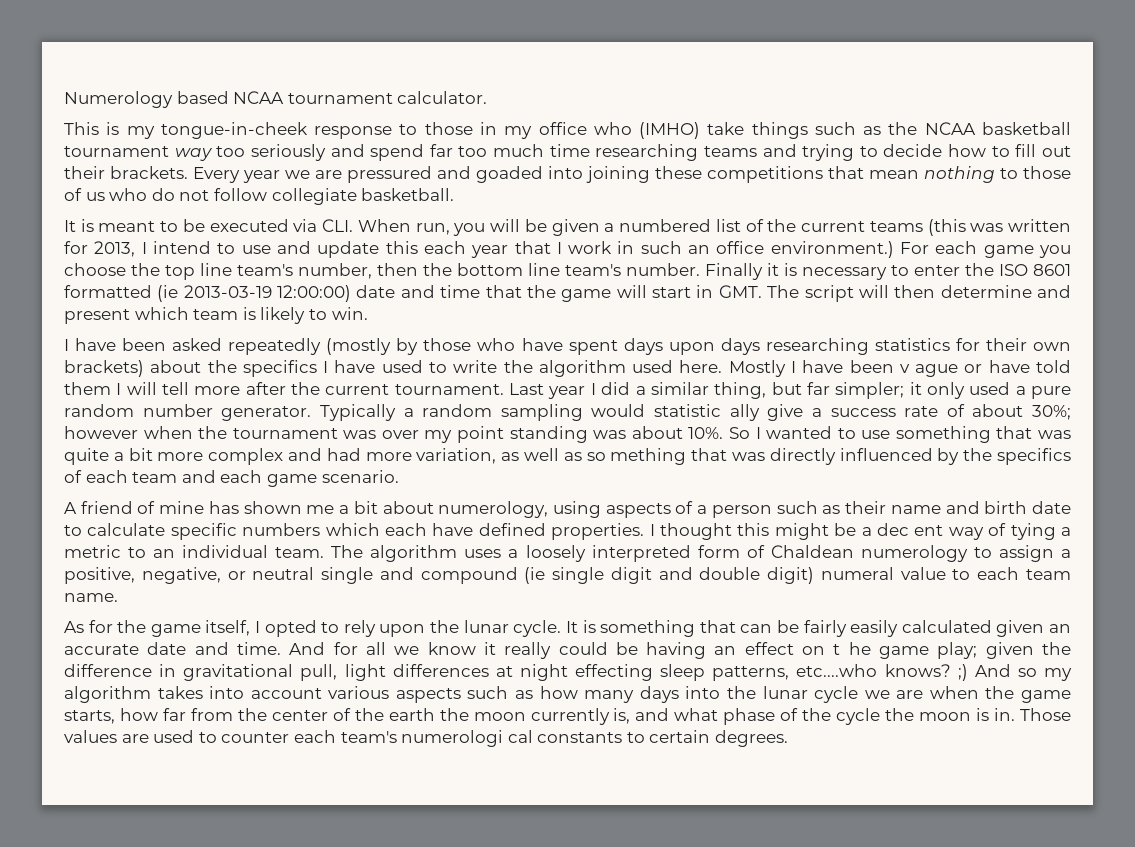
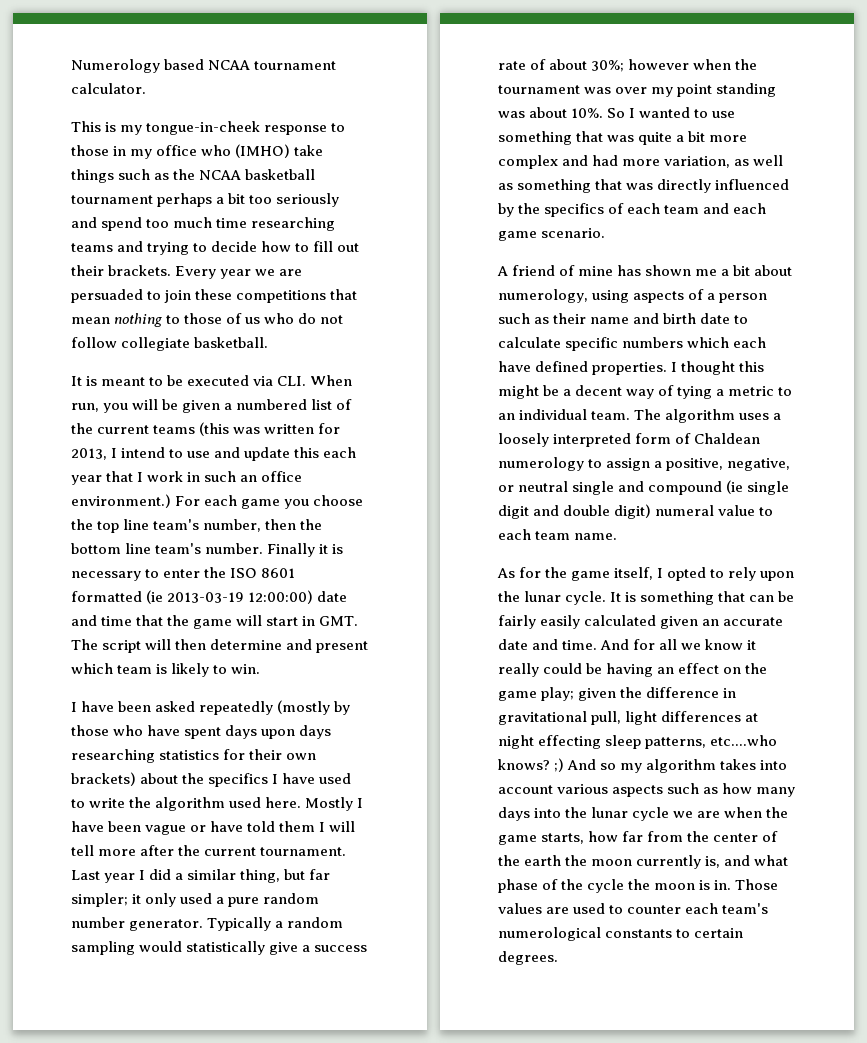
- This is my tongue-in-cheek response to those in my office who (IMHO) take things such as the NCAA basketball tournament way too seriously and spend far too much time researching teams and trying to decide how to fill out their brackets.
+ This is my tongue-in-cheek response to those in my office who (IMHO) take things such as the NCAA basketball tournament perhaps a bit too seriously and spend too much time researching teams and trying to decide how to fill out their brackets.
- Every year we are pressured and goaded into joining these competitions that mean nothing to those of us who do not follow collegiate basketball.
+ Every year we are persuaded to join these competitions that mean nothing to those of us who do not follow collegiate basketball.
- Mostly I have been v ague or have told them I will tell more after the current tournament.
+ Mostly I have been vague or have told them I will tell more after the current tournament.
- Typically a random sampling would statistic ally give a success rate of about 30%; however when the tournament was over my point standing was about 10%.
+ Typically a random sampling would statistically give a success rate of about 30%; however when the tournament was over my point standing was about 10%.
- So I wanted to use something that was quite a bit more complex and had more variation, as well as so mething that was directly influenced by the specifics of each team and each game scenario.
+ So I wanted to use something that was quite a bit more complex and had more variation, as well as something that was directly influenced by the specifics of each team and each game scenario.
- I thought this might be a dec ent way of tying a metric to an individual team.
+ I thought this might be a decent way of tying a metric to an individual team.
- And for all we know it really could be having an effect on t he game play;
+ And for all we know it really could be having an effect on the game play;
- Those values are used to counter each team's numerologi cal constants to certain degrees.
+ Those values are used to counter each team's numerological constants to certain degrees.

